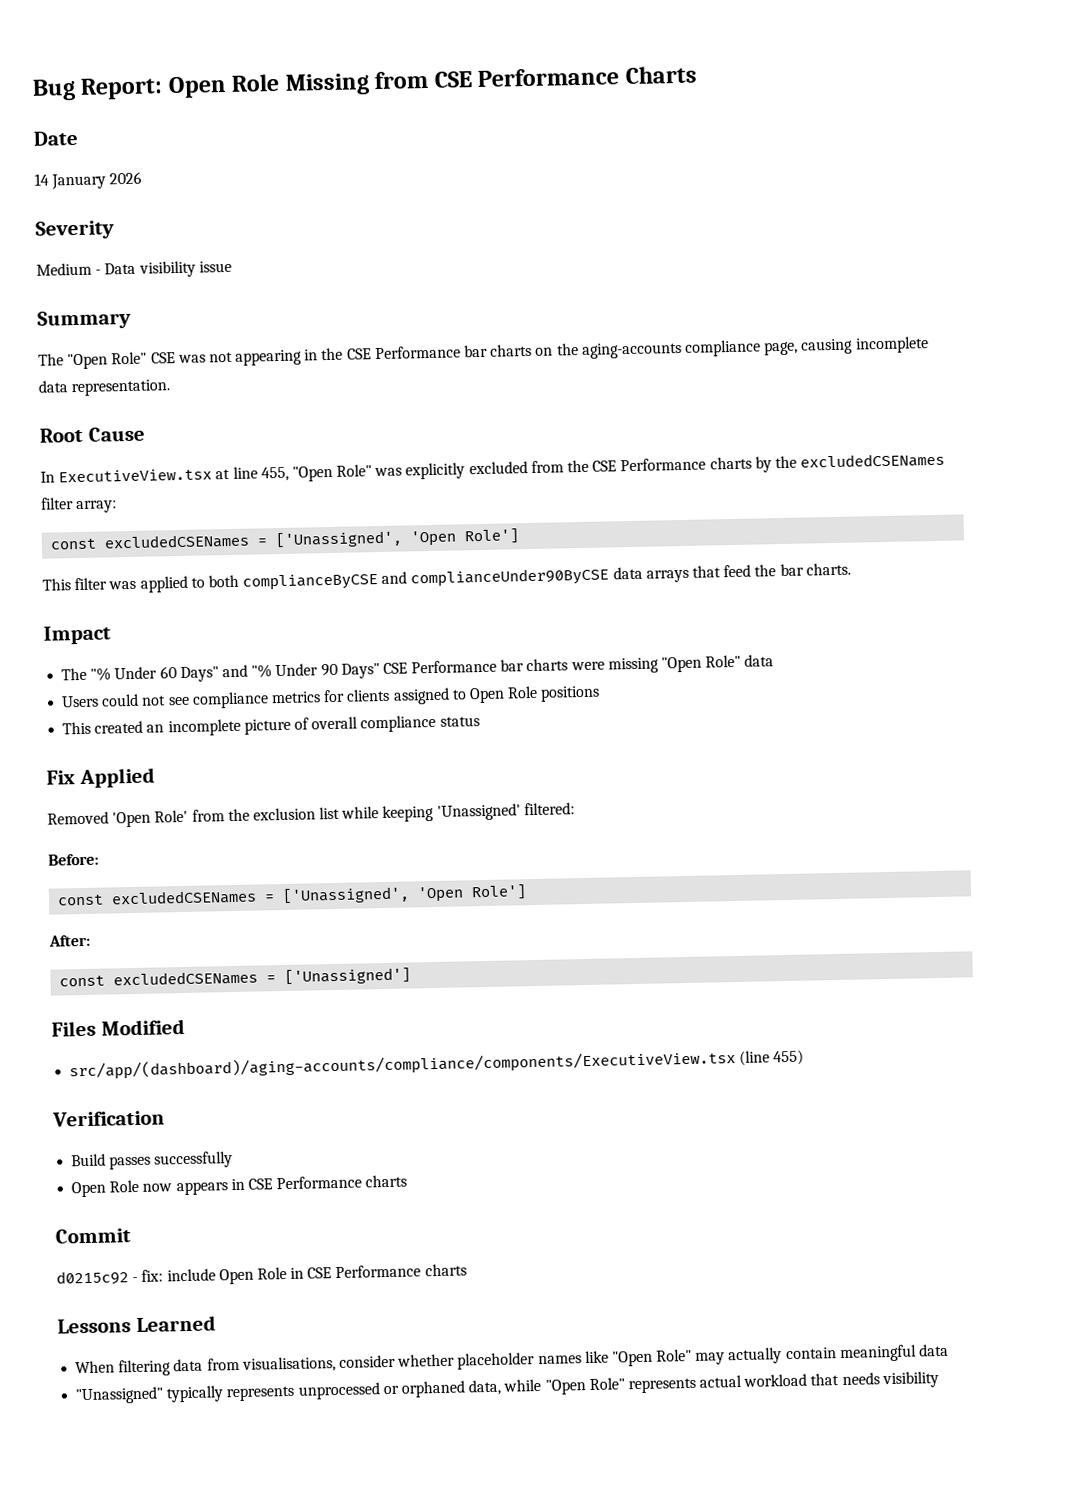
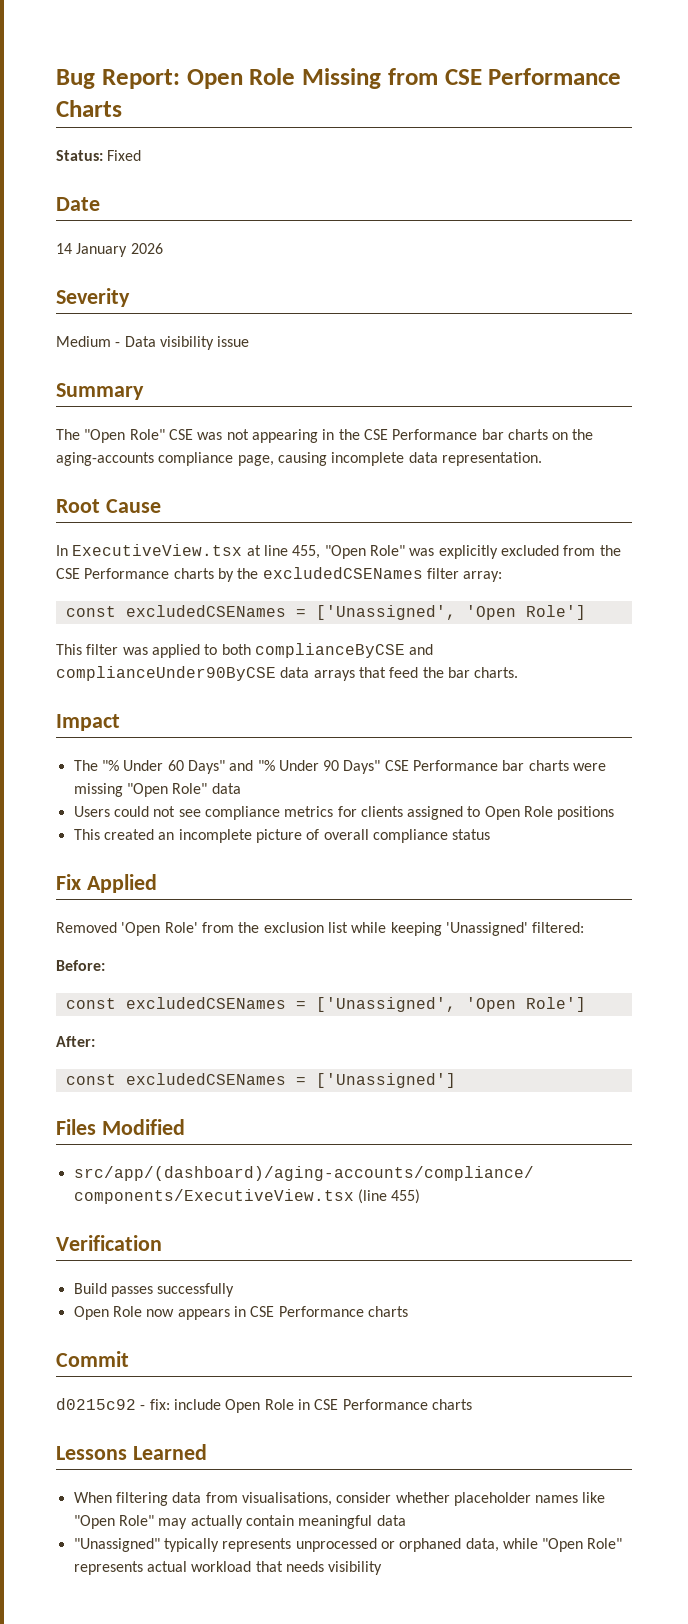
+ Status: Fixed

